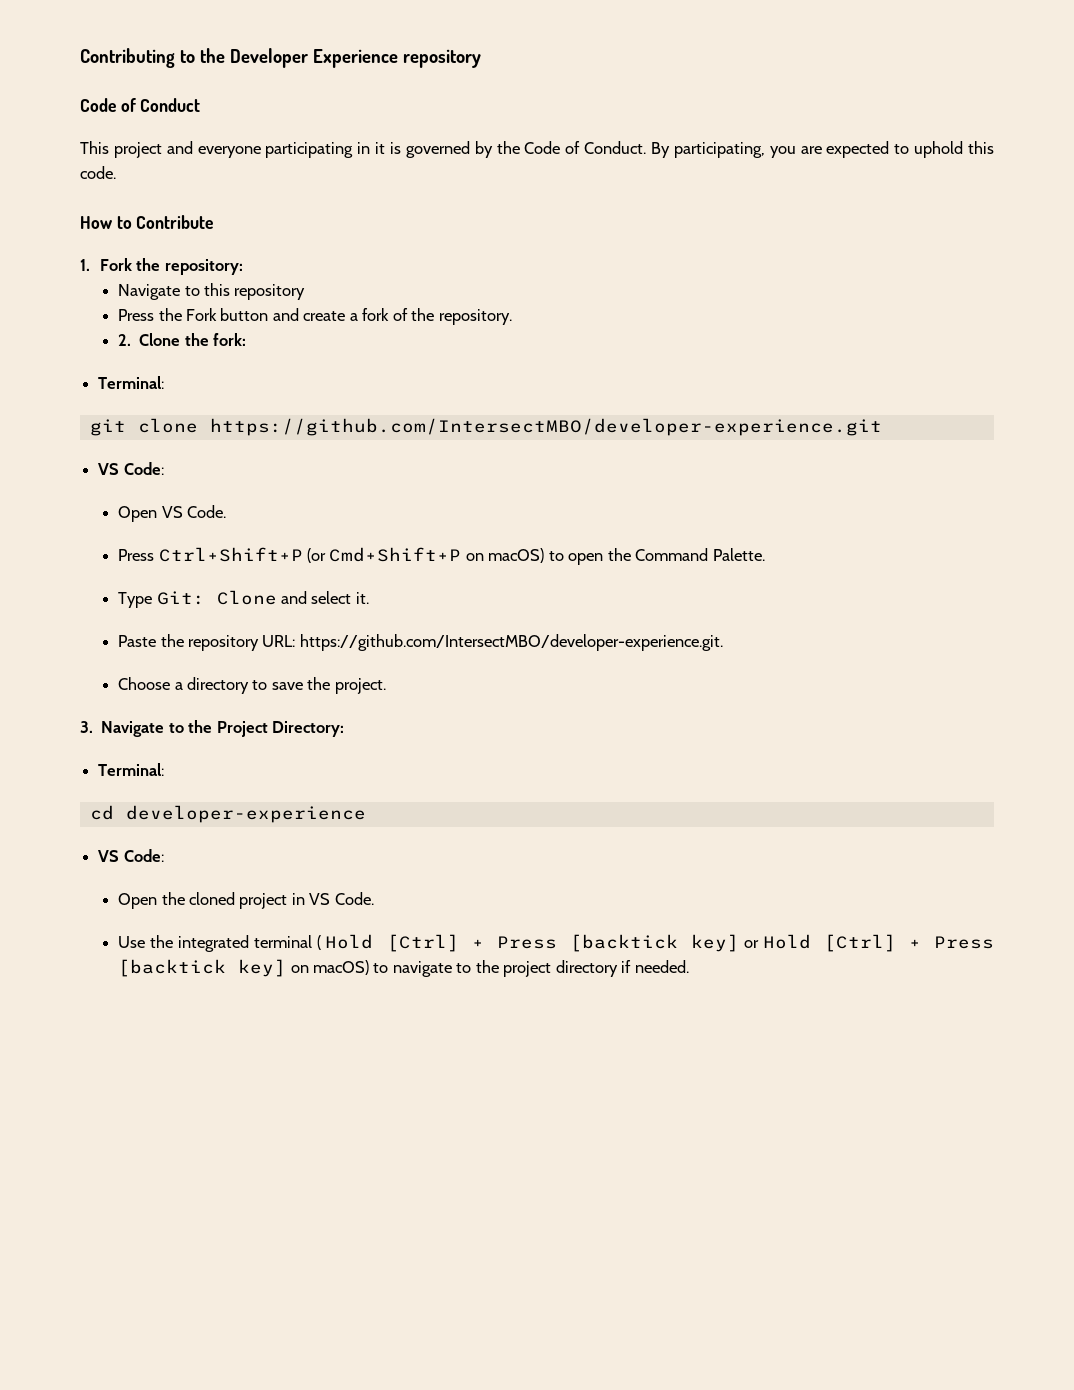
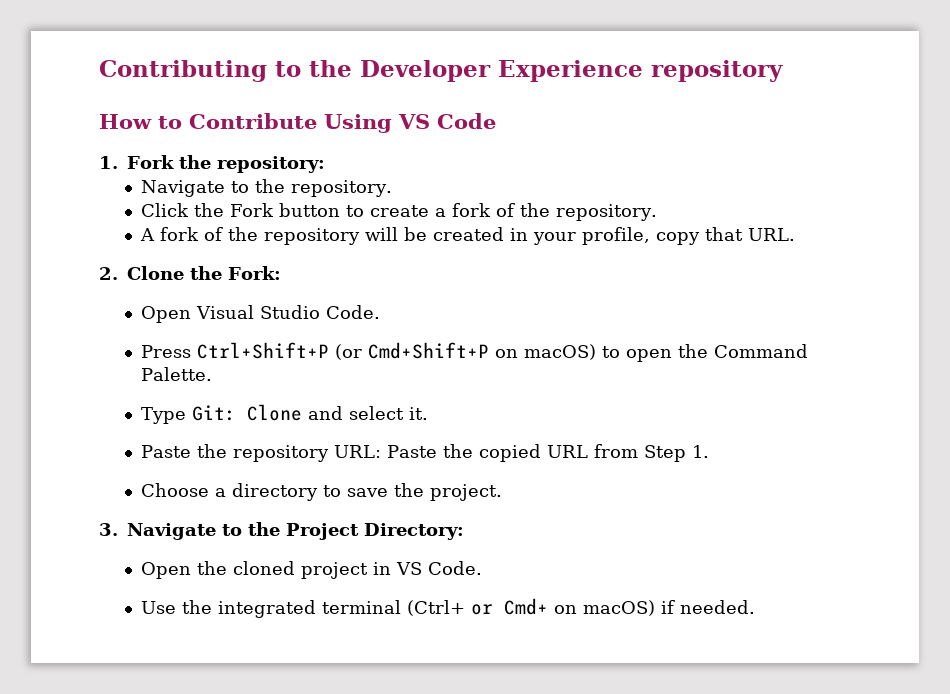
- Code of Conduct
- This project and everyone participating in it is governed by the Code of Conduct. By participating, you are expected to uphold this code.
- How to Contribute
+ How to Contribute Using VS Code
- Navigate to this repository
- Press the Fork button and create a fork of the repository.
+ Navigate to the repository.
+ Click the Fork button to create a fork of the repository.
- 2. Clone the fork:
- Terminal:
- git clone https://github.com/IntersectMBO/developer-experience.git
- VS Code:
- Open VS Code.
+ A fork of the repository will be created in your profile, copy that URL.
+ 2. Clone the Fork:
+ Open Visual Studio Code.
- Paste the repository URL: https://github.com/IntersectMBO/developer-experience.git.
+ Paste the repository URL: Paste the copied URL from Step 1.
  3. Navigate to the Project Directory:
- Terminal:
- cd developer-experience
- VS Code:
- Use the integrated terminal ( Hold [Ctrl] + Press [backtick key] or Hold [Ctrl] + Press [backtick key] on macOS) to navigate to the project directory if needed.
+ Use the integrated terminal (Ctrl+ or Cmd+ on macOS) if needed.

